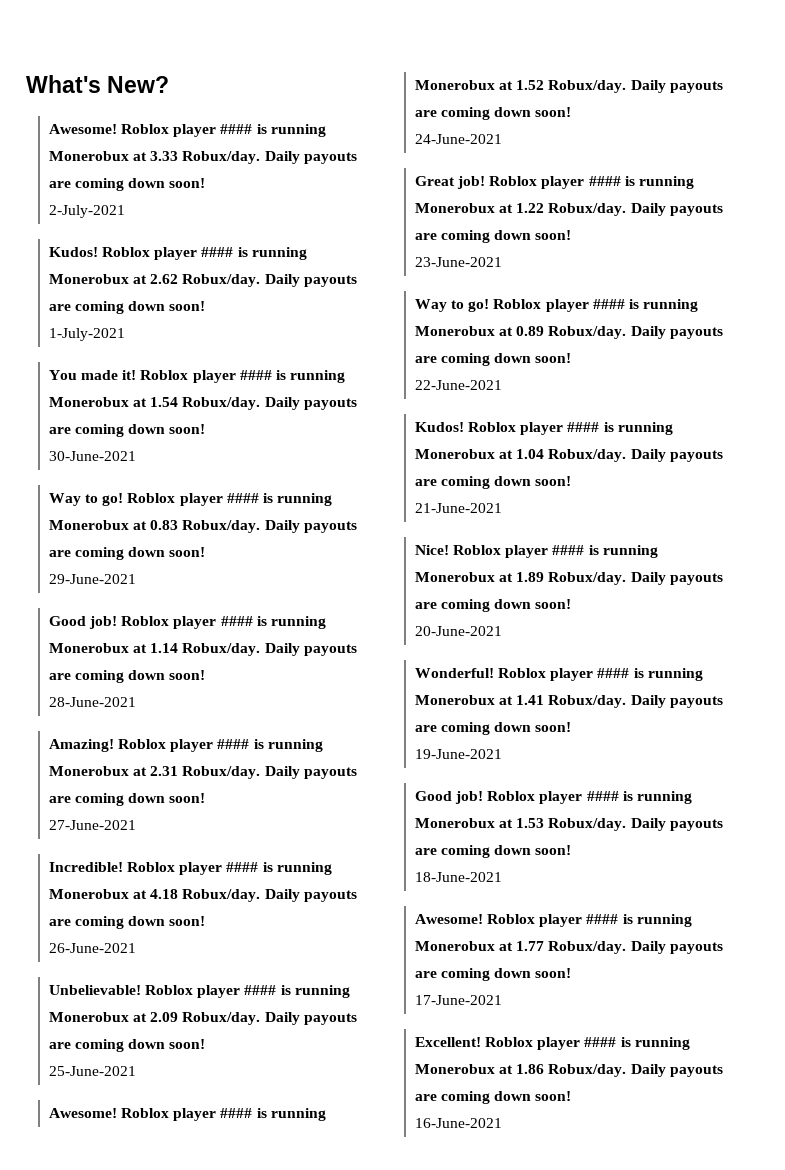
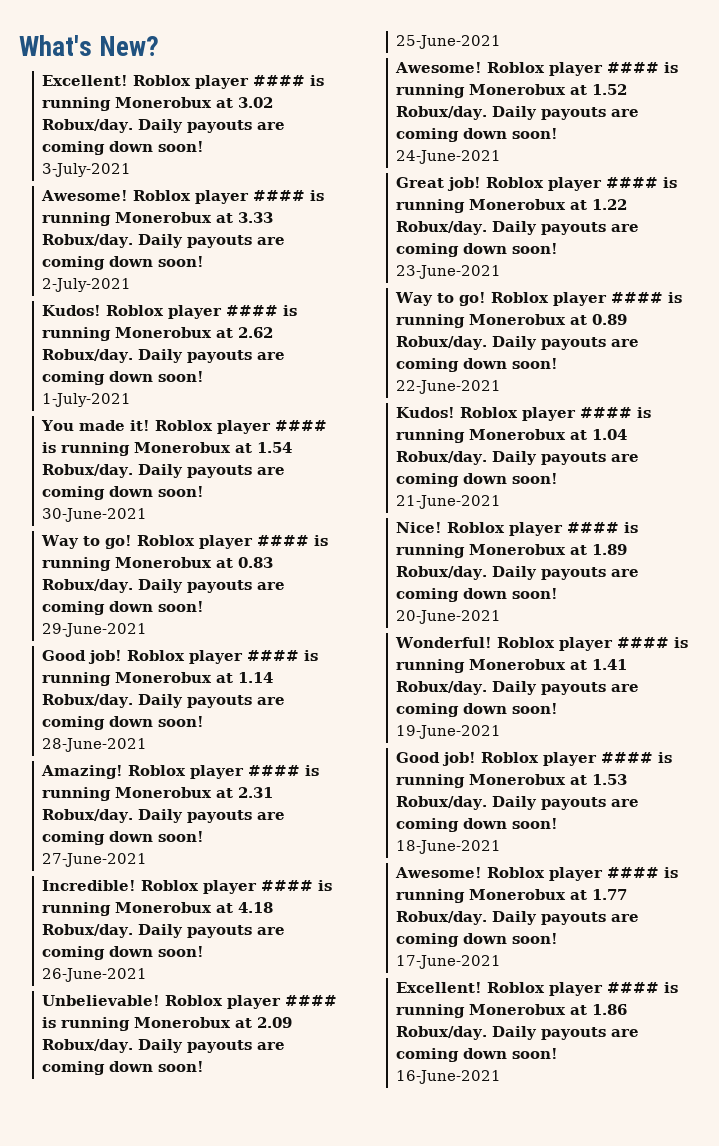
+ Excellent! Roblox player #### is running Monerobux at 3.02 Robux/day. Daily payouts are coming down soon!
+ 3-July-2021

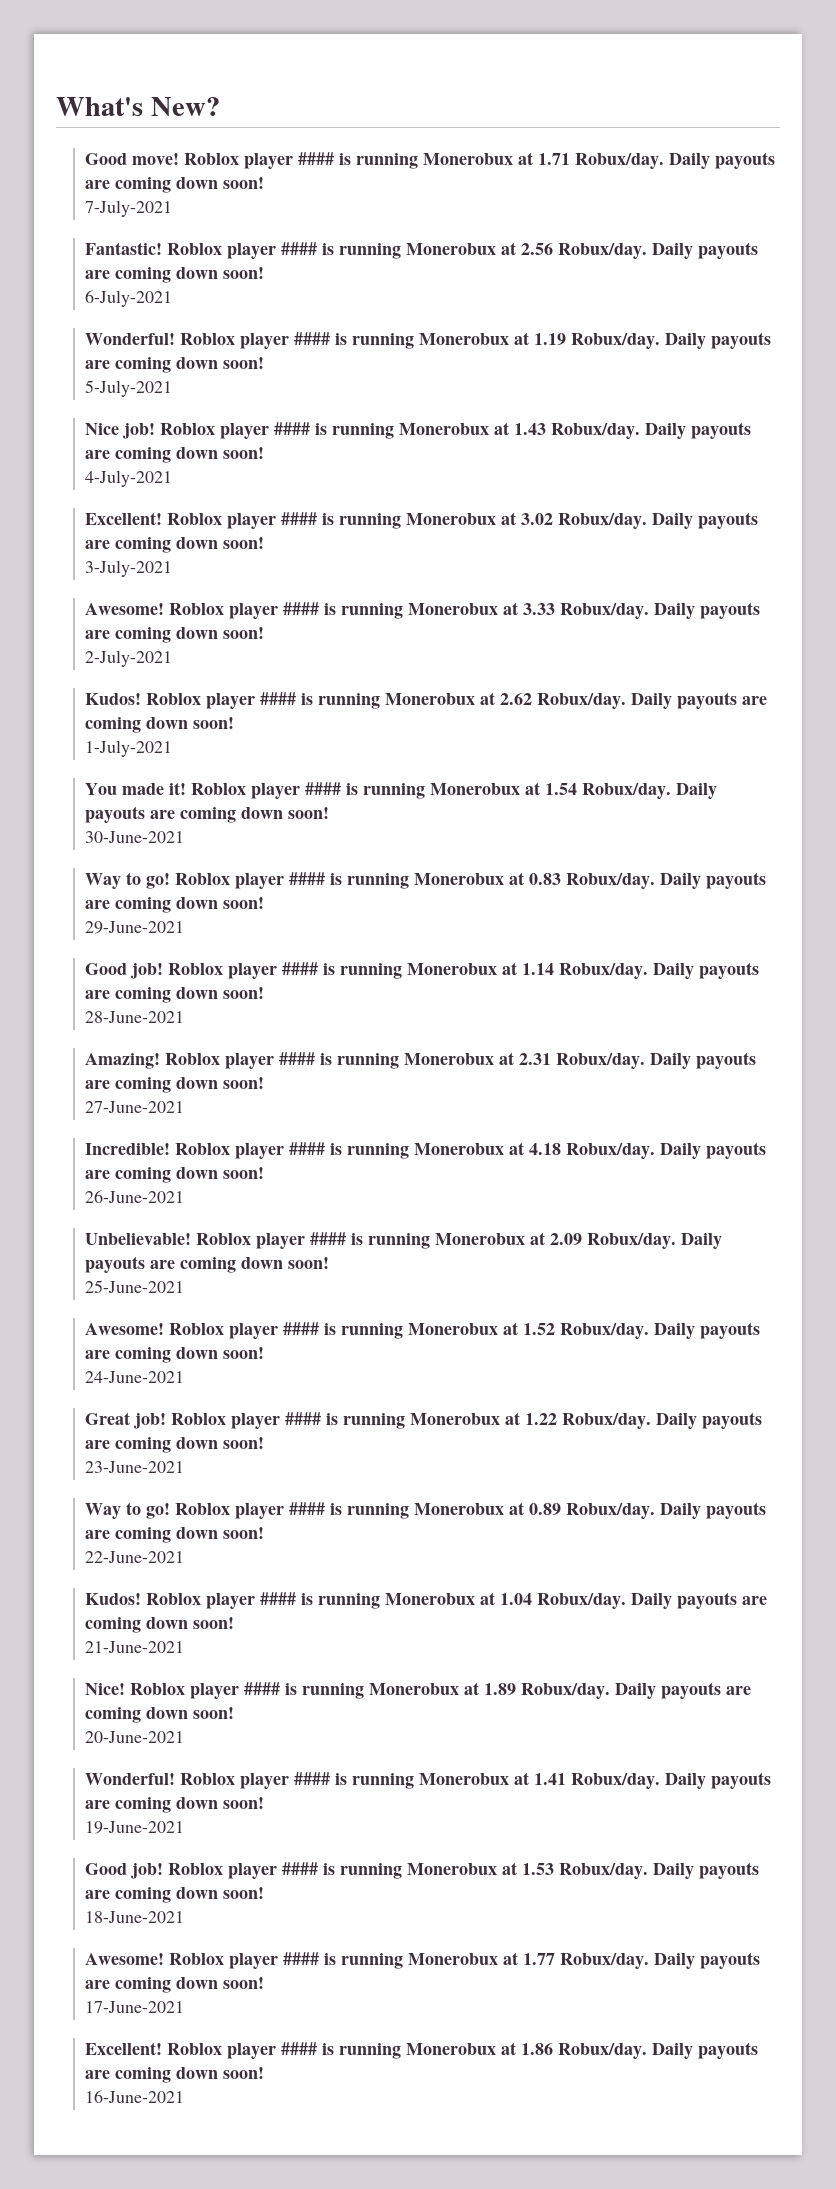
+ Good move! Roblox player #### is running Monerobux at 1.71 Robux/day. Daily payouts are coming down soon!
+ 7-July-2021
+ Fantastic! Roblox player #### is running Monerobux at 2.56 Robux/day. Daily payouts are coming down soon!
+ 6-July-2021
+ Wonderful! Roblox player #### is running Monerobux at 1.19 Robux/day. Daily payouts are coming down soon!
+ 5-July-2021
+ Nice job! Roblox player #### is running Monerobux at 1.43 Robux/day. Daily payouts are coming down soon!
+ 4-July-2021

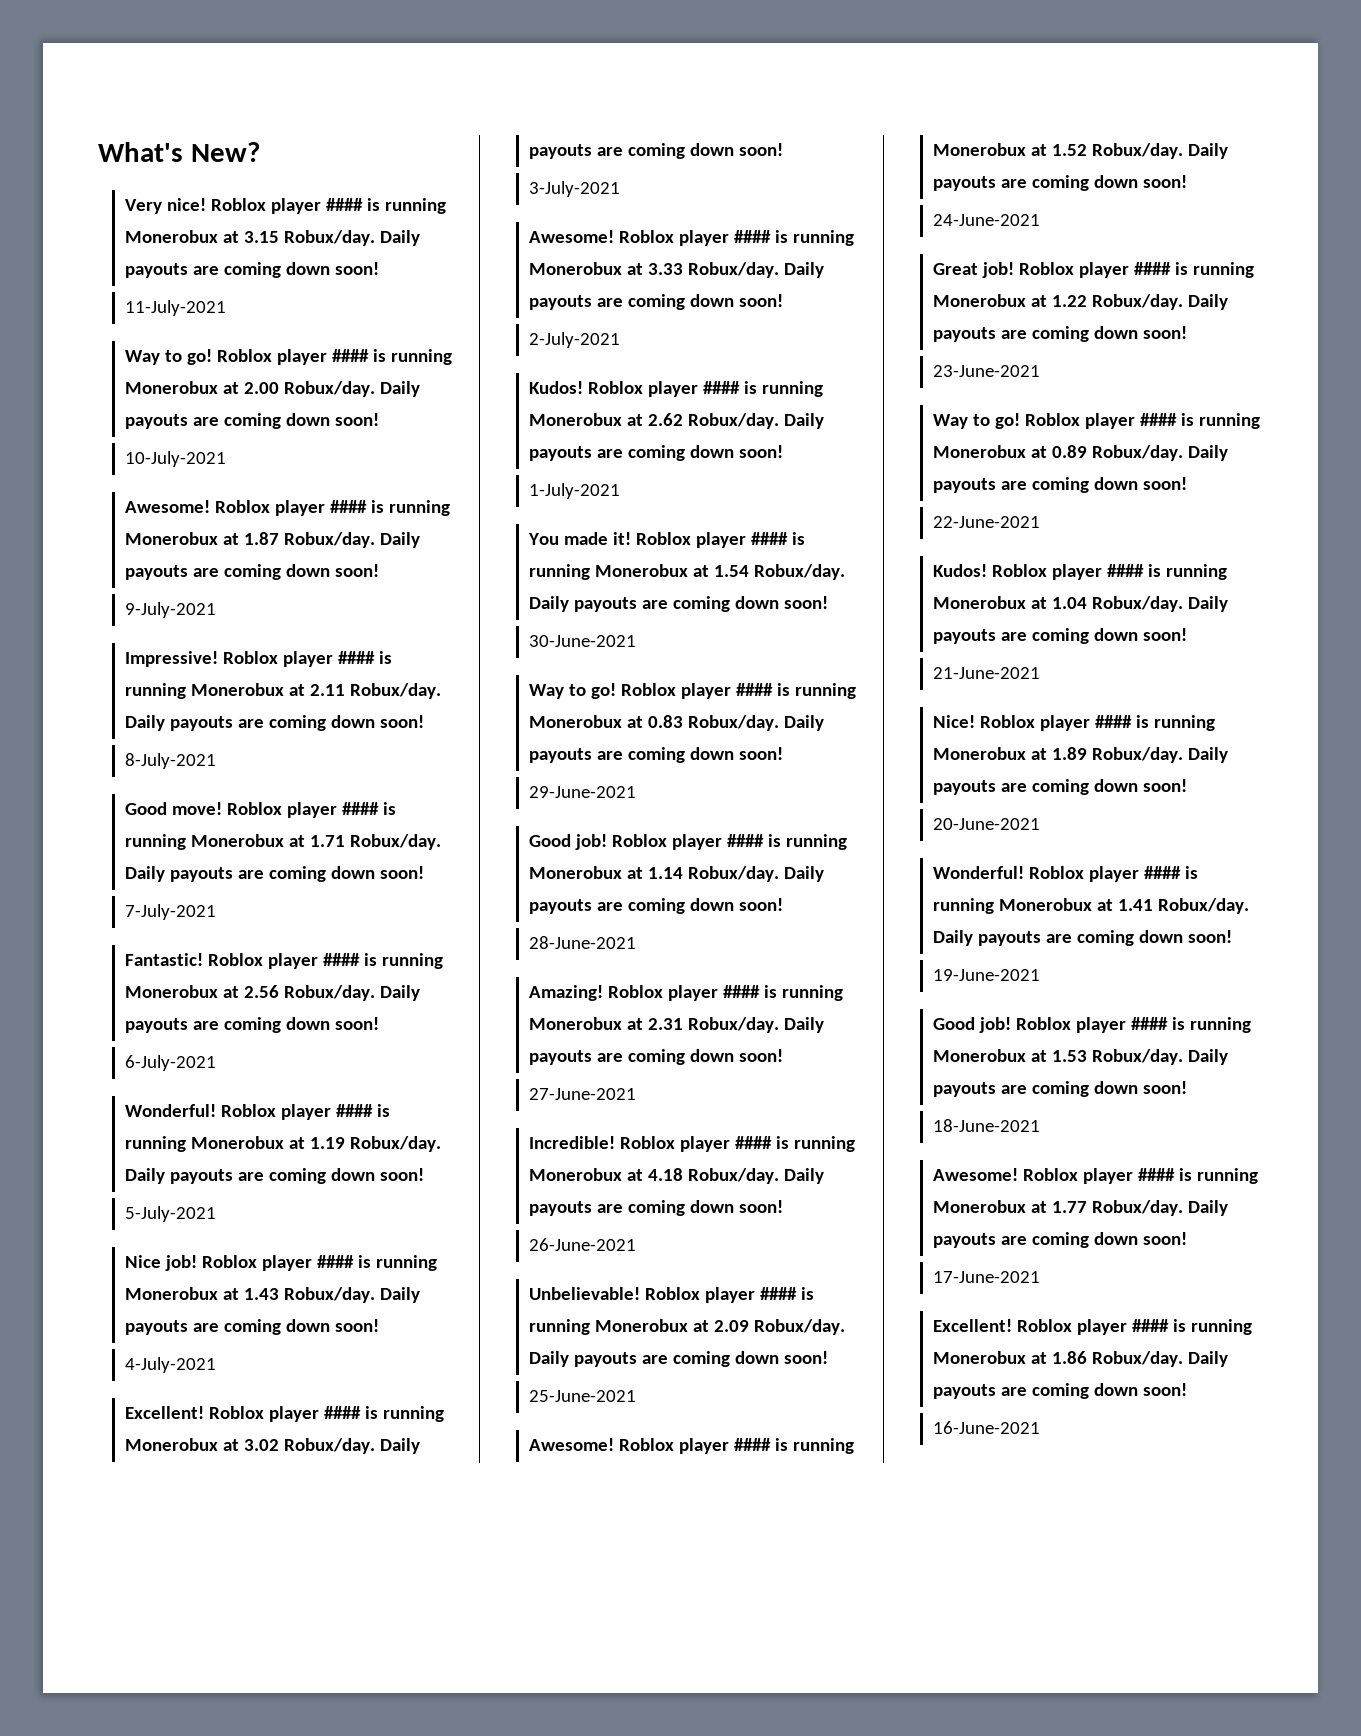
+ Very nice! Roblox player #### is running Monerobux at 3.15 Robux/day. Daily payouts are coming down soon!
+ 11-July-2021
+ Way to go! Roblox player #### is running Monerobux at 2.00 Robux/day. Daily payouts are coming down soon!
+ 10-July-2021
+ Awesome! Roblox player #### is running Monerobux at 1.87 Robux/day. Daily payouts are coming down soon!
+ 9-July-2021
+ Impressive! Roblox player #### is running Monerobux at 2.11 Robux/day. Daily payouts are coming down soon!
+ 8-July-2021

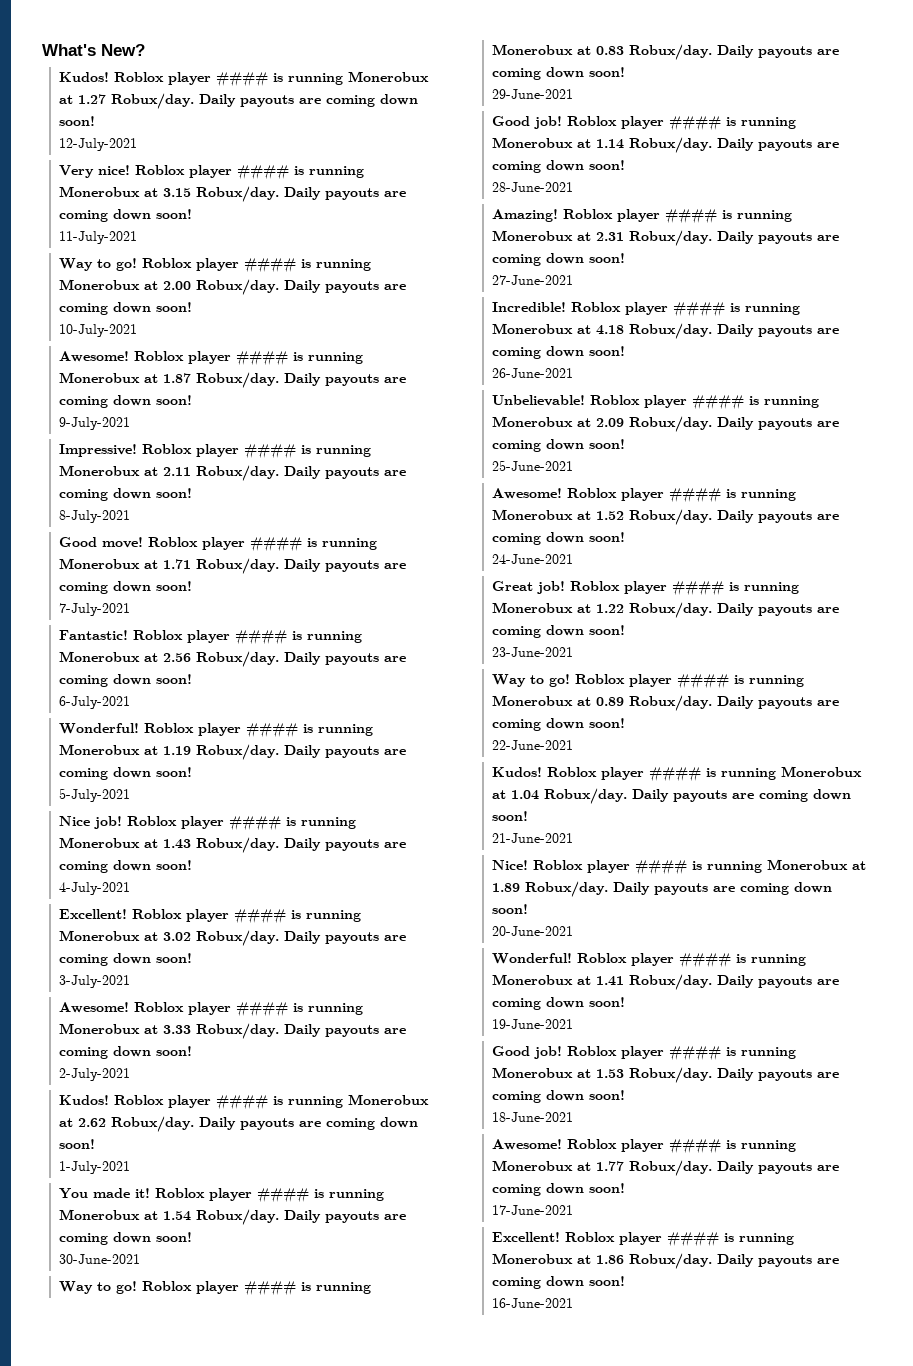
+ Kudos! Roblox player #### is running Monerobux at 1.27 Robux/day. Daily payouts are coming down soon!
+ 12-July-2021

